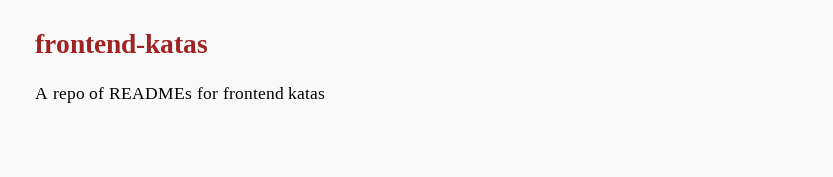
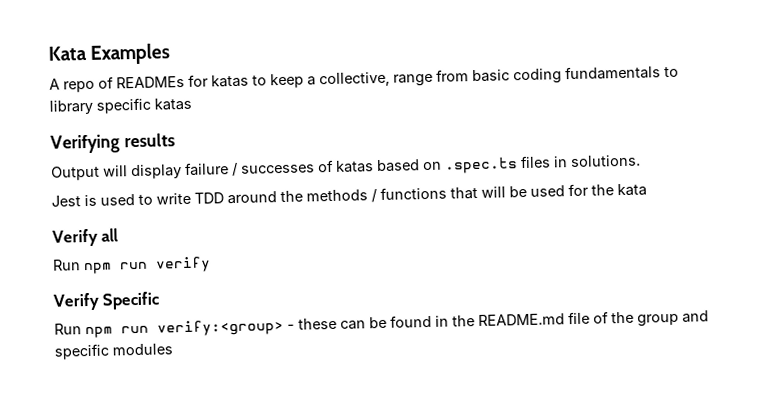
- frontend-katas
+ Kata Examples
- A repo of READMEs for frontend katas
+ A repo of READMEs for katas to keep a collective, range from basic coding fundamentals to library specific katas
+ Verifying results
+ Output will display failure / successes of katas based on .spec.ts files in solutions.
+ Jest is used to write TDD around the methods / functions that will be used for the kata
+ Verify all
+ Run npm run verify
+ Verify Specific
+ Run npm run verify:<group> - these can be found in the README.md file of the group and specific modules

